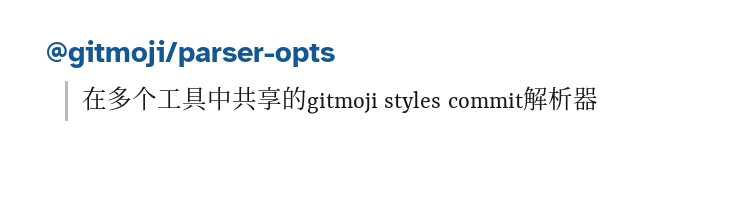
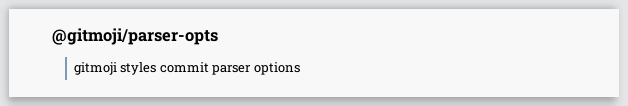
- 在多个工具中共享的gitmoji styles commit解析器
+ gitmoji styles commit parser options

